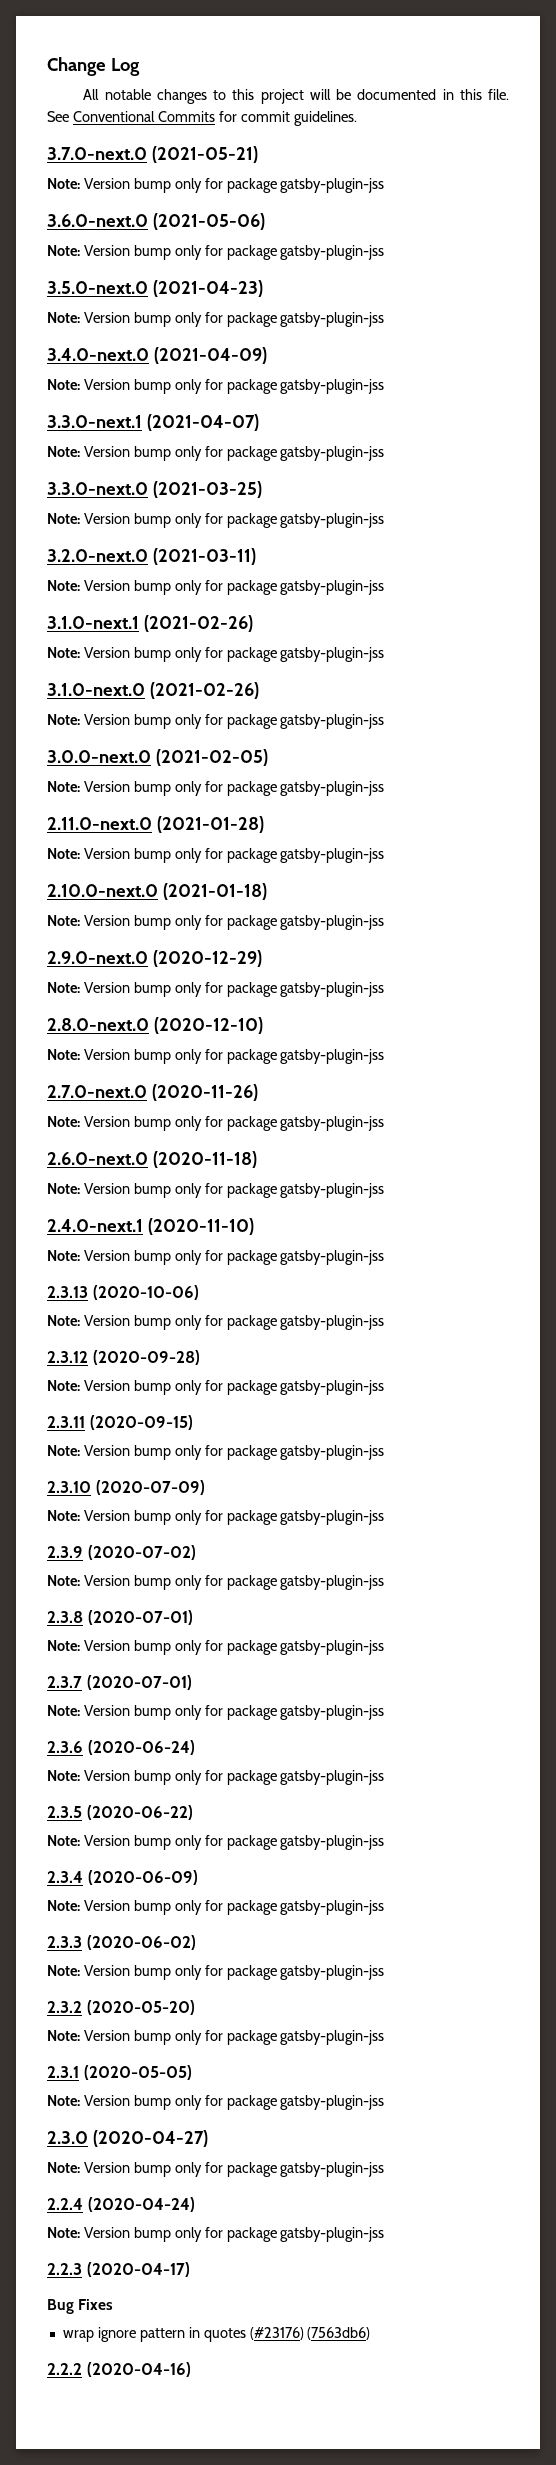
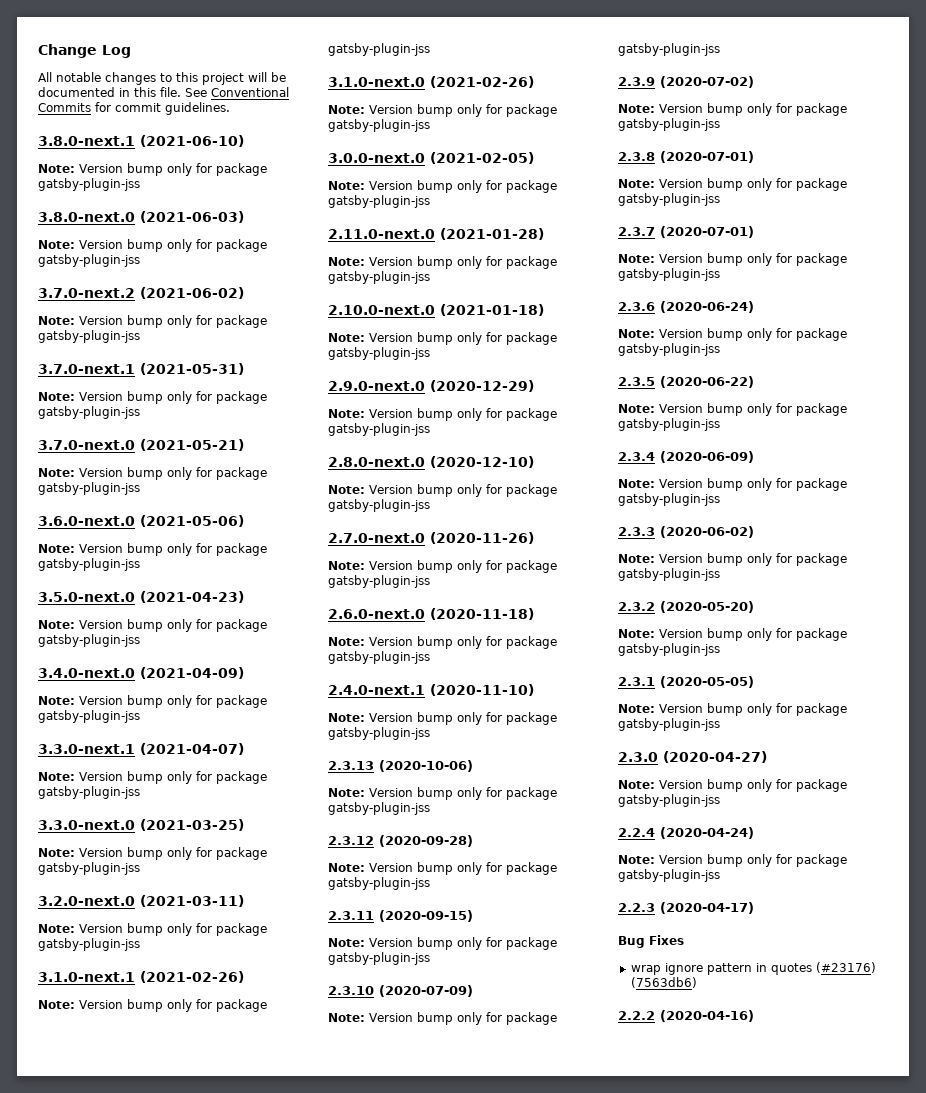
+ 3.8.0-next.1 (2021-06-10)
+ Note: Version bump only for package gatsby-plugin-jss
+ 3.8.0-next.0 (2021-06-03)
+ Note: Version bump only for package gatsby-plugin-jss
+ 3.7.0-next.2 (2021-06-02)
+ Note: Version bump only for package gatsby-plugin-jss
+ 3.7.0-next.1 (2021-05-31)
+ Note: Version bump only for package gatsby-plugin-jss

